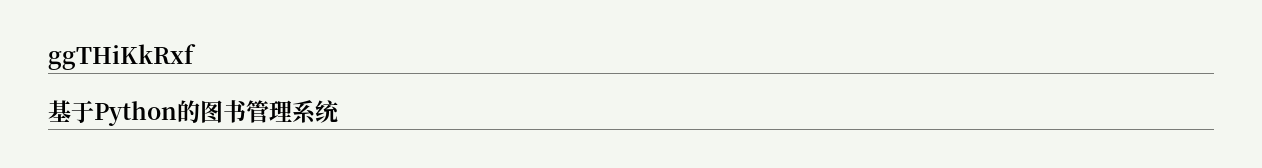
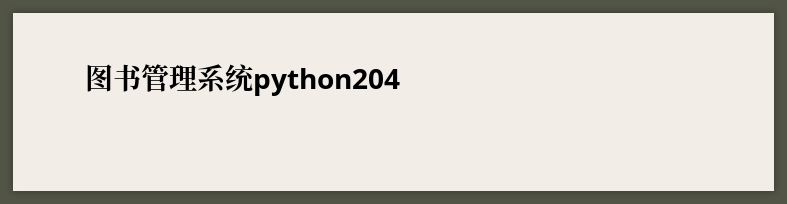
- ggTHiKkRxf
- 基于Python的图书管理系统
+ 图书管理系统python204

